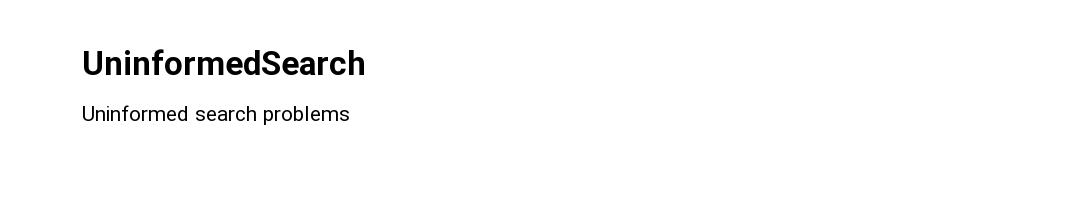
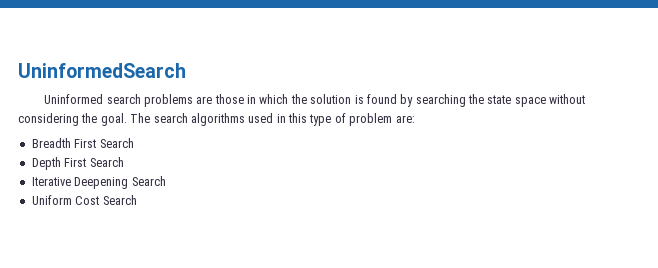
- Uninformed search problems
+ Uninformed search problems are those in which the solution is found by searching the state space without considering the goal. The search algorithms used in this type of problem are:
+ Breadth First Search
+ Depth First Search
+ Iterative Deepening Search
+ Uniform Cost Search

